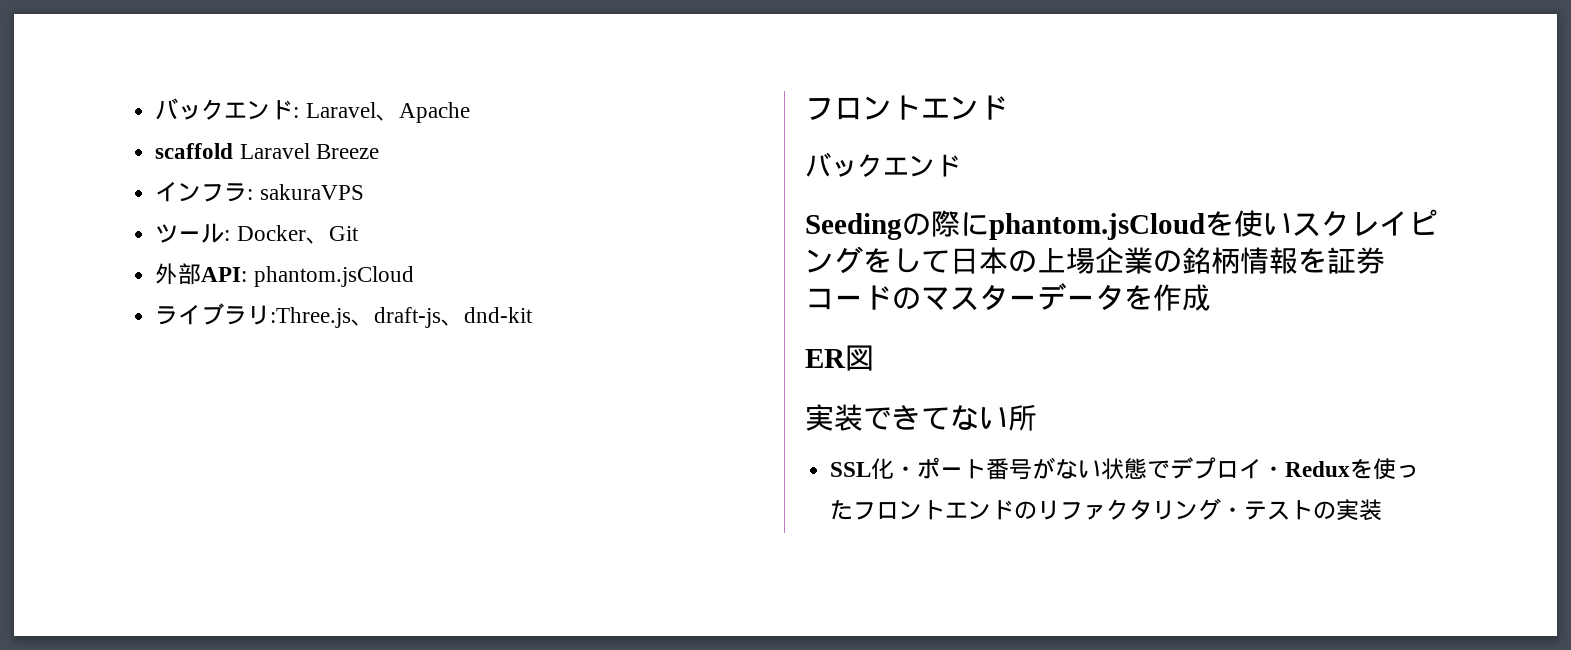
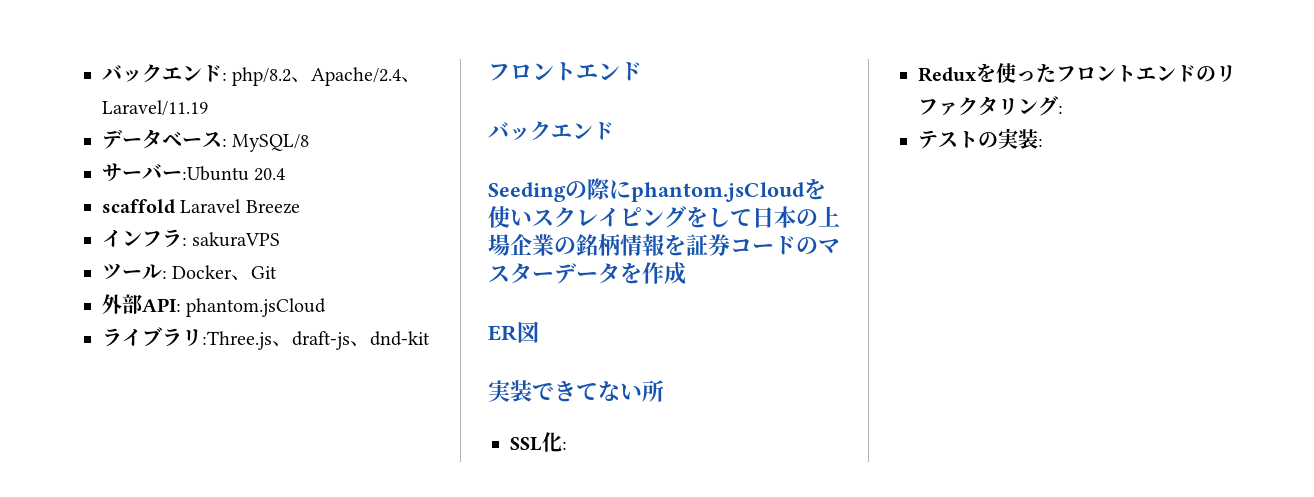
- バックエンド: Laravel、Apache
+ バックエンド: php/8.2、Apache/2.4、Laravel/11.19
+ データベース: MySQL/8
+ サーバー:Ubuntu 20.4
- SSL化・ポート番号がない状態でデプロイ・Reduxを使ったフロントエンドのリファクタリング・テストの実装
+ SSL化:
+ Reduxを使ったフロントエンドのリファクタリング:
+ テストの実装:

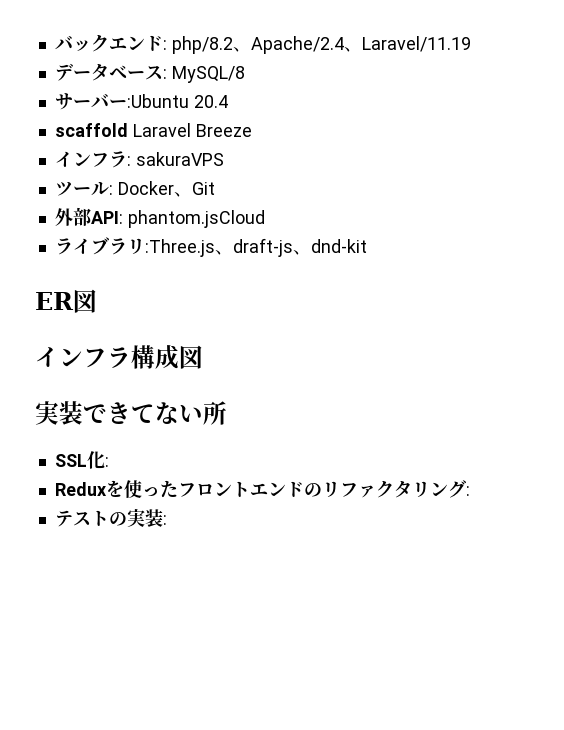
  ライブラリ:Three.js、draft-js、dnd-kit
- フロントエンド
- バックエンド
- Seedingの際にphantom.jsCloudを使いスクレイピングをして日本の上場企業の銘柄情報を証券コードのマスターデータを作成
  ER図
+ インフラ構成図

